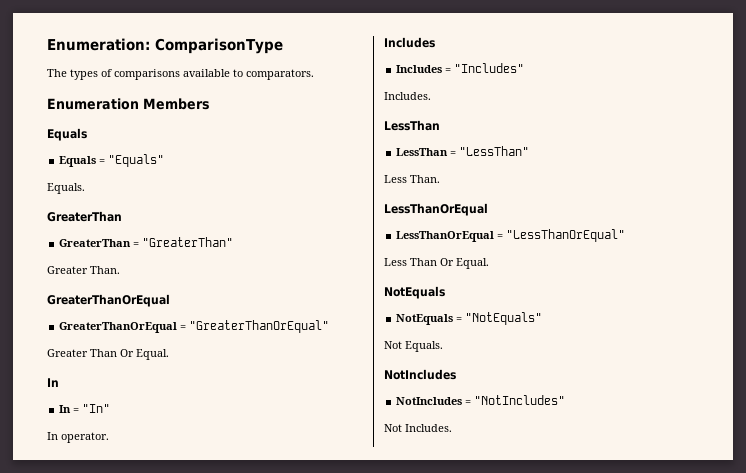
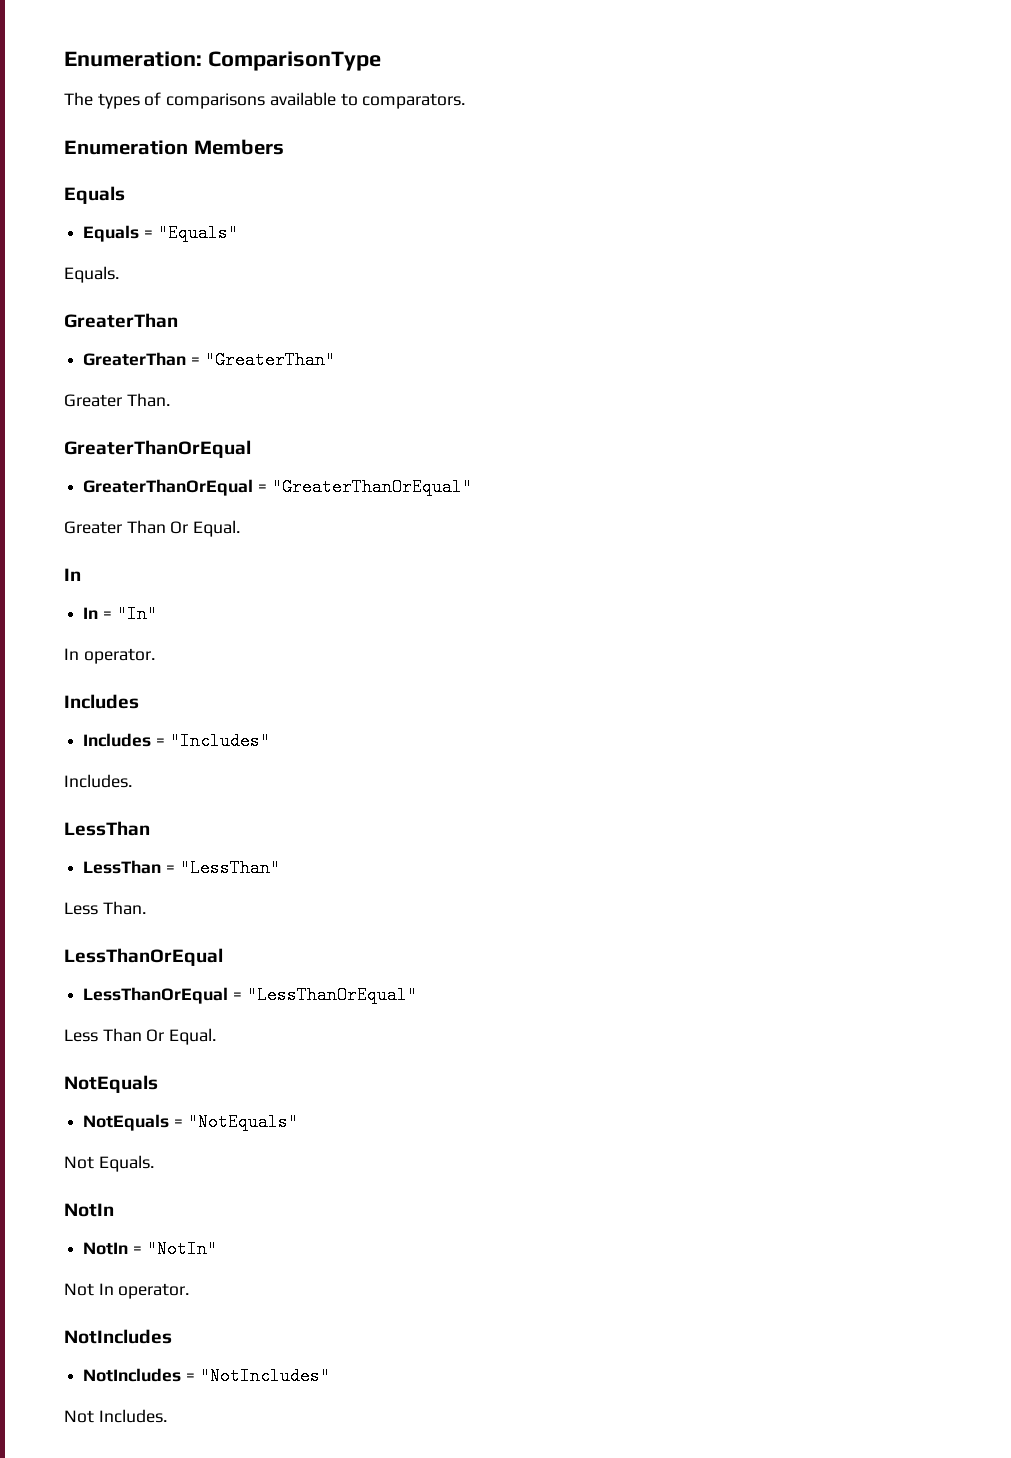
  Not Equals.
+ NotIn
+ NotIn = "NotIn"
+ Not In operator.

